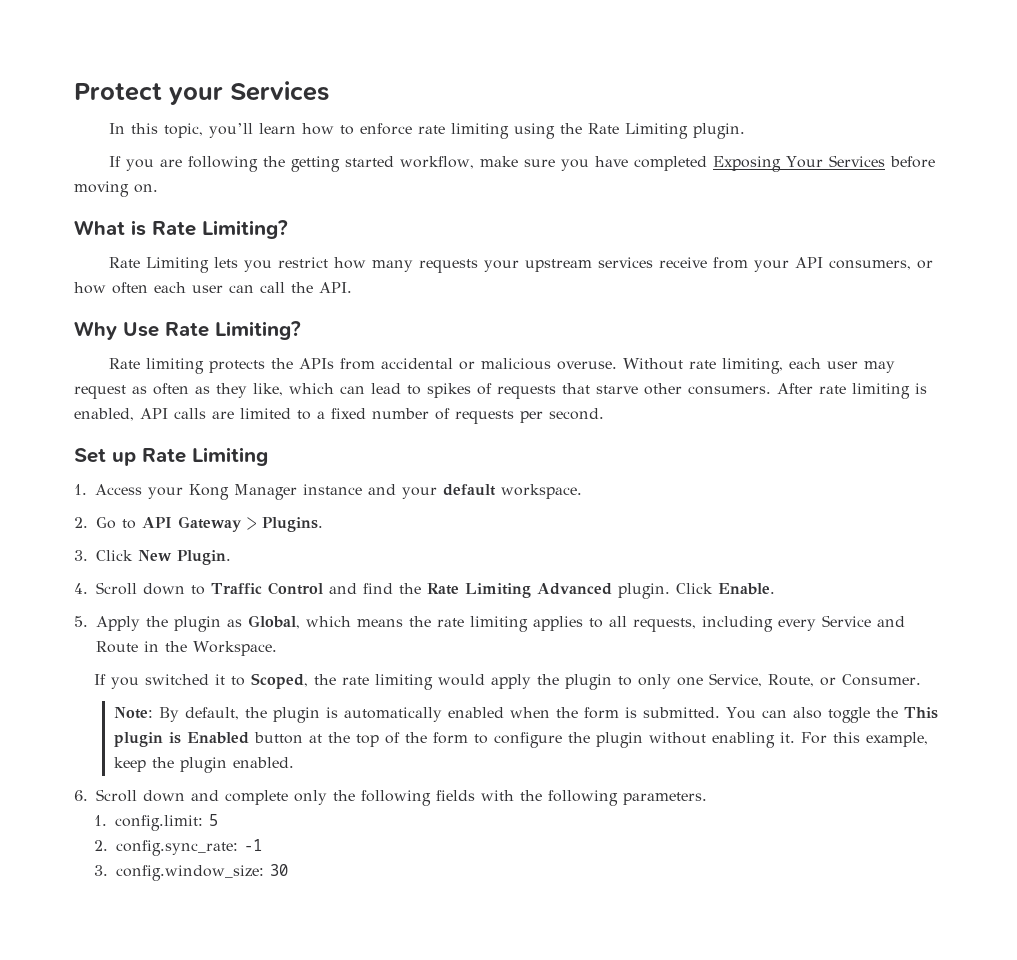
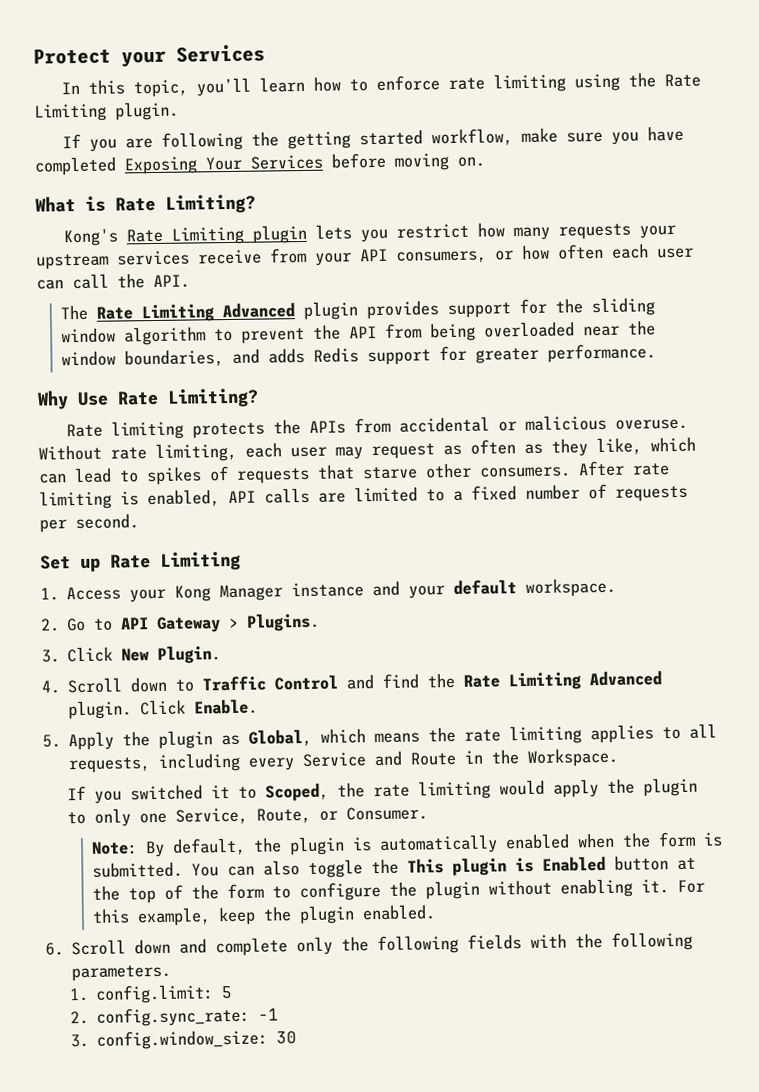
- Rate Limiting lets you restrict how many requests your upstream services receive from your API consumers, or how often each user can call the API.
+ Kong's Rate Limiting plugin lets you restrict how many requests your upstream services receive from your API consumers, or how often each user can call the API.
+ The Rate Limiting Advanced plugin provides support for the sliding window algorithm to prevent the API from being overloaded near the window boundaries, and adds Redis support for greater performance.

